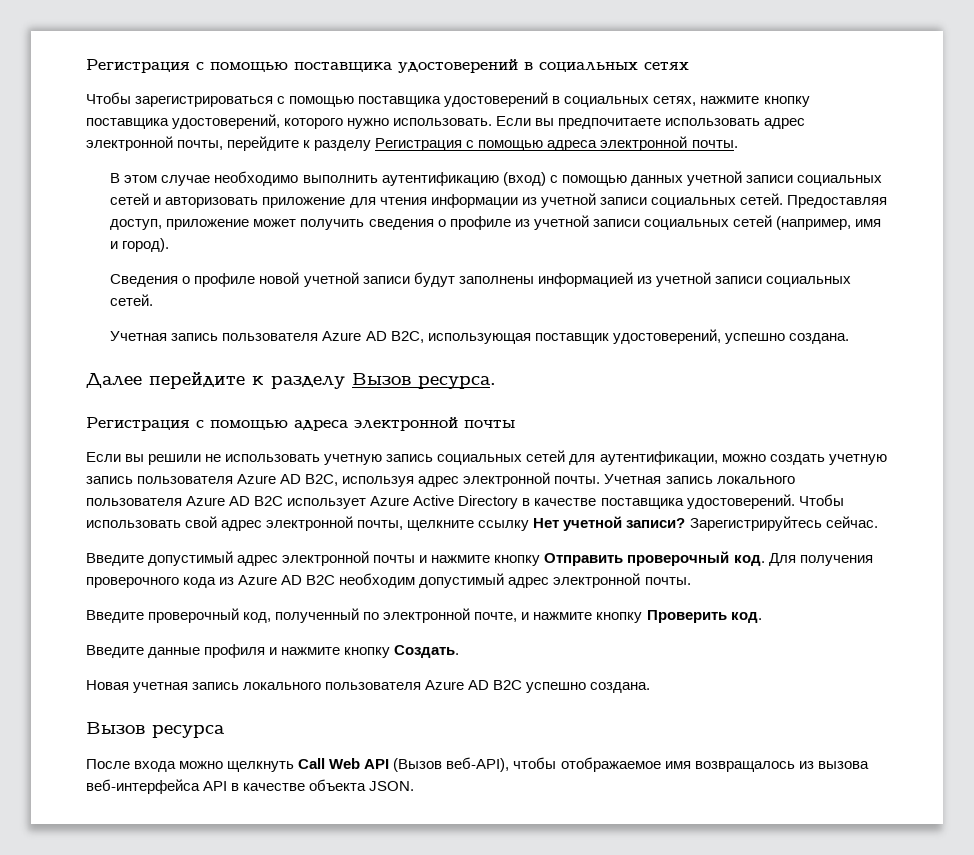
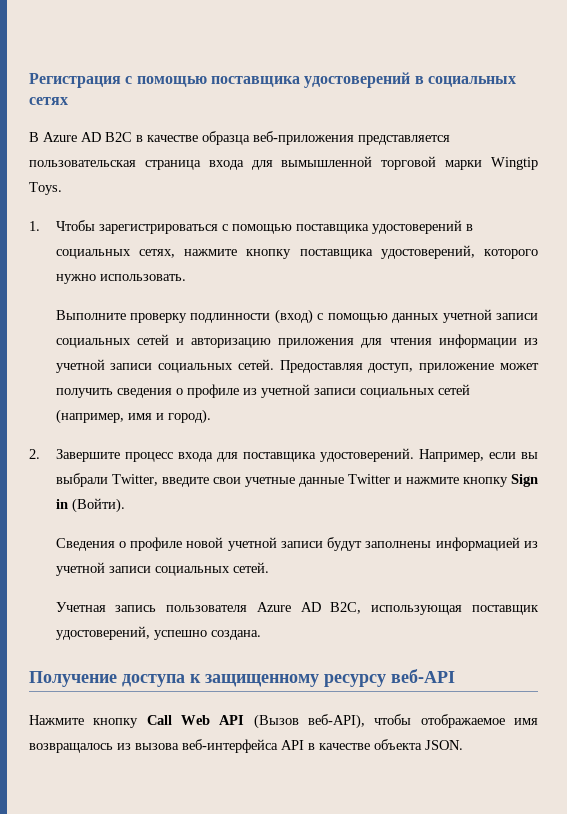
- Чтобы зарегистрироваться с помощью поставщика удостоверений в социальных сетях, нажмите кнопку поставщика удостоверений, которого нужно использовать. Если вы предпочитаете использовать адрес электронной почты, перейдите к разделу Регистрация с помощью адреса электронной почты.
- В этом случае необходимо выполнить аутентификацию (вход) с помощью данных учетной записи социальных сетей и авторизовать приложение для чтения информации из учетной записи социальных сетей.
+ В Azure AD B2C в качестве образца веб-приложения представляется пользовательская страница входа для вымышленной торговой марки Wingtip Toys.
+ 1. Чтобы зарегистрироваться с помощью поставщика удостоверений в социальных сетях, нажмите кнопку поставщика удостоверений, которого нужно использовать.
+ Выполните проверку подлинности (вход) с помощью данных учетной записи социальных сетей и авторизацию приложения для чтения информации из учетной записи социальных сетей.
+ 2. Завершите процесс входа для поставщика удостоверений. Например, если вы выбрали Twitter, введите свои учетные данные Twitter и нажмите кнопку Sign in (Войти).
- Далее перейдите к разделу Вызов ресурса.
- Регистрация с помощью адреса электронной почты
- Если вы решили не использовать учетную запись социальных сетей для аутентификации, можно создать учетную запись пользователя Azure AD B2C, используя адрес электронной почты. Учетная запись локального пользователя Azure AD B2C использует Azure Active Directory в качестве поставщика удостоверений. Чтобы использовать свой адрес электронной почты, щелкните ссылку Нет учетной записи? Зарегистрируйтесь сейчас.
- Введите допустимый адрес электронной почты и нажмите кнопку Отправить проверочный код. Для получения проверочного кода из Azure AD B2C необходим допустимый адрес электронной почты.
- Введите проверочный код, полученный по электронной почте, и нажмите кнопку Проверить код.
- Введите данные профиля и нажмите кнопку Создать.
- Новая учетная запись локального пользователя Azure AD B2C успешно создана.
- Вызов ресурса
- После входа можно щелкнуть Call Web API (Вызов веб-API), чтобы отображаемое имя возвращалось из вызова веб-интерфейса API в качестве объекта JSON.
+ Получение доступа к защищенному ресурсу веб-API
+ Нажмите кнопку Call Web API (Вызов веб-API), чтобы отображаемое имя возвращалось из вызова веб-интерфейса API в качестве объекта JSON.

